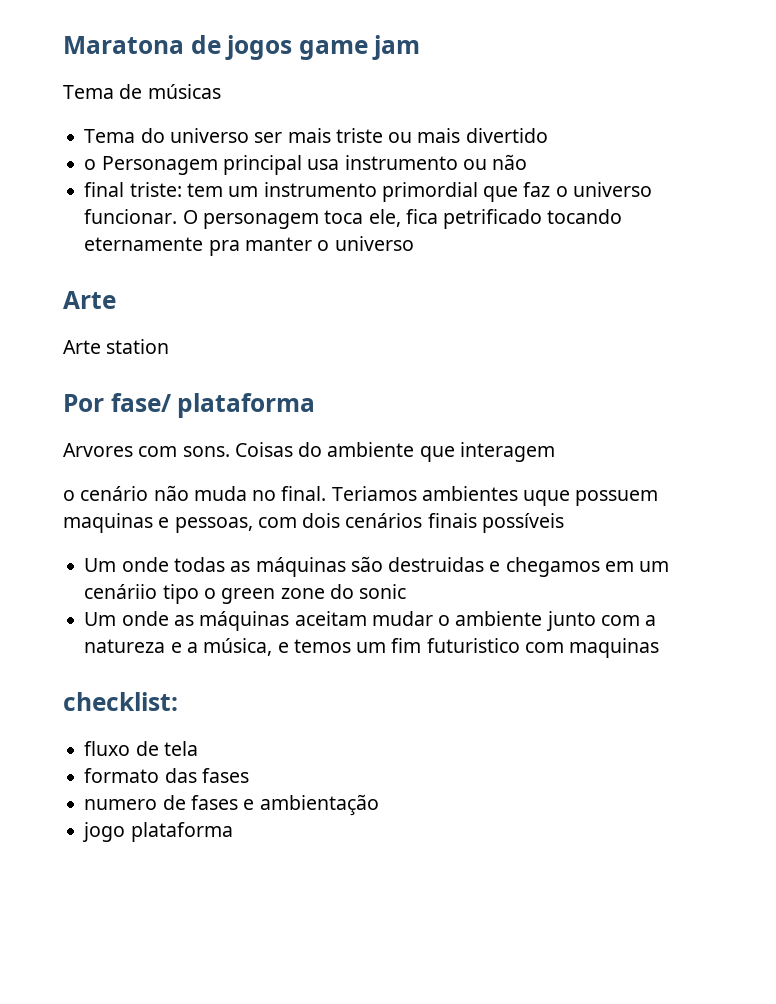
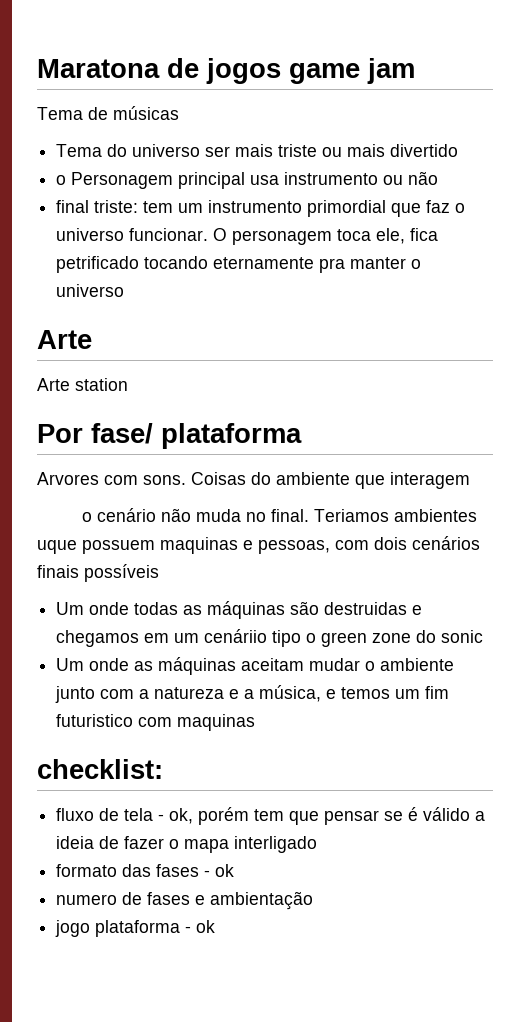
- fluxo de tela
+ fluxo de tela - ok, porém tem que pensar se é válido a ideia de fazer o mapa interligado
- formato das fases
+ formato das fases - ok
- jogo plataforma
+ jogo plataforma - ok

